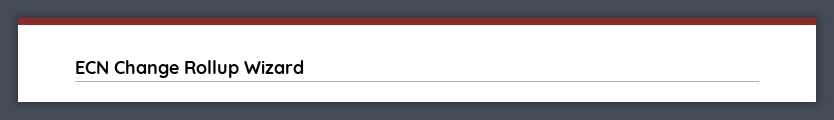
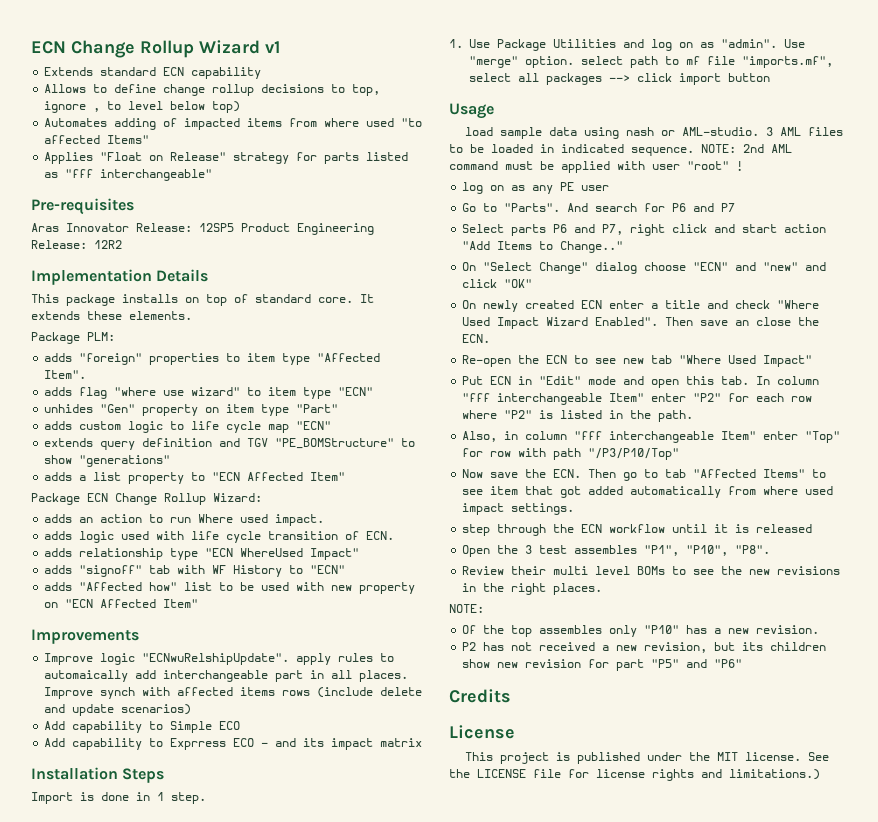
- ECN Change Rollup Wizard
+ ECN Change Rollup Wizard v1
+ Extends standard ECN capability
+ Allows to define change rollup decisions to top, ignore , to level below top)
+ Automates adding of impacted items from where used "to affected Items"
+ Applies "Float on Release" strategy for parts listed as "fff interchangeable"
+ Pre-requisites
+ Aras Innovator Release: 12SP5 Product Engineering Release: 12R2
+ Implementation Details
+ This package installs on top of standard core. It extends these elements.
+ Package PLM:
+ adds "foreign" properties to item type "Affected Item".
+ adds flag "where use wizard" to item type "ECN"
+ unhides "Gen" property on item type "Part"
+ adds custom logic to life cycle map "ECN"
+ extends query definition and TGV "PE_BOMStructure" to show "generations"
+ adds a list property to "ECN Affected Item"
+ Package ECN Change Rollup Wizard:
+ adds an action to run Where used impact.
+ adds logic used with life cycle transition of ECN.
+ adds relationship type "ECN WhereUsed Impact"
+ adds "signoff" tab with WF History to "ECN"
+ adds "Affected how" list to be used with new property on "ECN Affected Item"
+ Improvements
+ Improve logic "ECNwuRelshipUpdate". apply rules to automaically add interchangeable part in all places. Improve synch with affected items rows (include delete and update scenarios)
+ Add capability to Simple ECO
+ Add capability to Exprress ECO - and its impact matrix
+ Installation Steps
+ Import is done in 1 step.
+ 1. Use Package Utilities and log on as "admin". Use "merge" option. select path to mf file "imports.mf", select all packages --> click import button
+ Usage
+ load sample data using nash or AML-studio. 3 AML files to be loaded in indicated sequence. NOTE: 2nd AML command must be applied with user "root" !
+ log on as any PE user
+ Go to "Parts". And search for P6 and P7
+ Select parts P6 and P7, right click and start action "Add Items to Change.."
+ On "Select Change" dialog choose "ECN" and "new" and click "OK"
+ On newly created ECN enter a title and check "Where Used Impact Wizard Enabled". Then save an close the ECN.
+ Re-open the ECN to see new tab "Where Used Impact"
+ Put ECN in "Edit" mode and open this tab. In column "fff interchangeable Item" enter "P2" for each row where "P2" is listed in the path.
+ Also, in column "fff interchangeable Item" enter "Top" for row with path "/P3/P10/Top"
+ Now save the ECN. Then go to tab "Affected Items" to see item that got added automatically from where used impact settings.
+ step through the ECN workflow until it is released
+ Open the 3 test assembles "P1", "P10", "P8".
+ Review their multi level BOMs to see the new revisions in the right places.
+ NOTE:
+ Of the top assembles only "P10" has a new revision.
+ P2 has not received a new revision, but its children show new revision for part "P5" and "P6"
+ Credits
+ License
+ This project is published under the MIT license. See the LICENSE file for license rights and limitations.)

